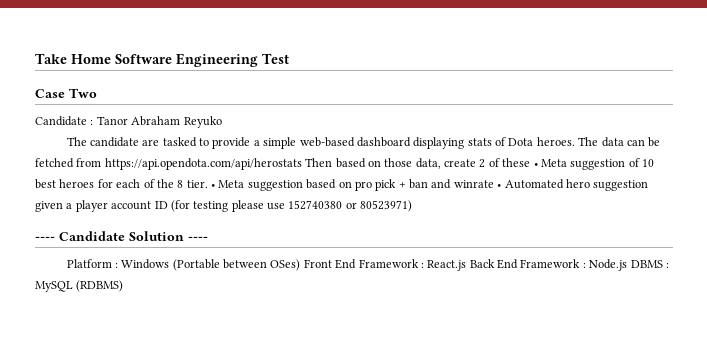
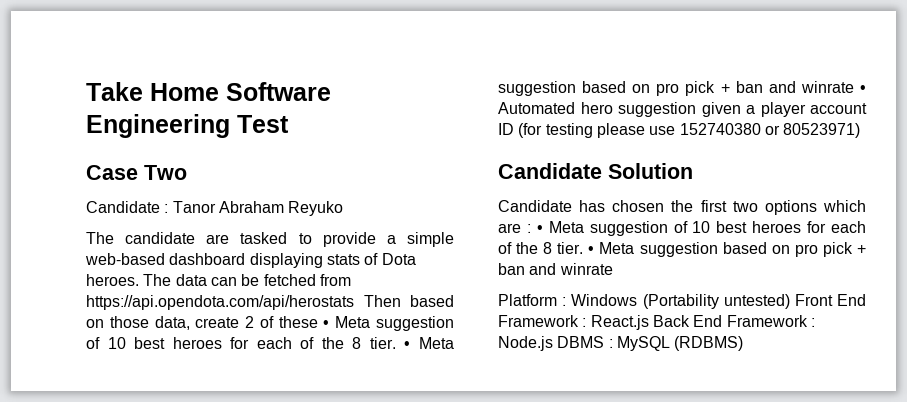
- ---- Candidate Solution ----
+ Candidate Solution
+ Candidate has chosen the first two options which are : • Meta suggestion of 10 best heroes for each of the 8 tier. • Meta suggestion based on pro pick + ban and winrate
- Platform : Windows (Portable between OSes) Front End Framework : React.js Back End Framework : Node.js DBMS : MySQL (RDBMS)
+ Platform : Windows (Portability untested) Front End Framework : React.js Back End Framework : Node.js DBMS : MySQL (RDBMS)

